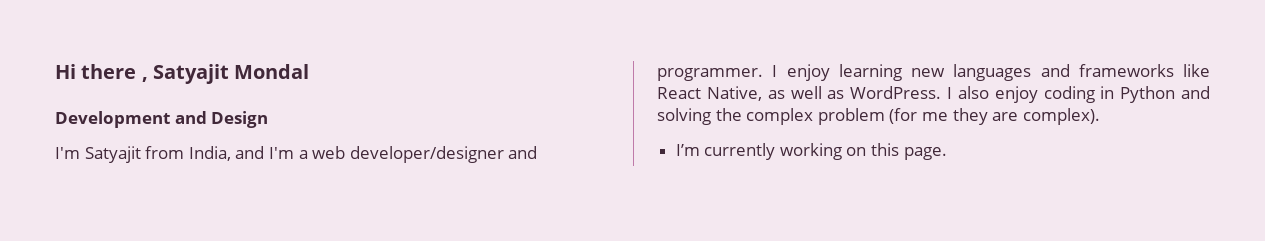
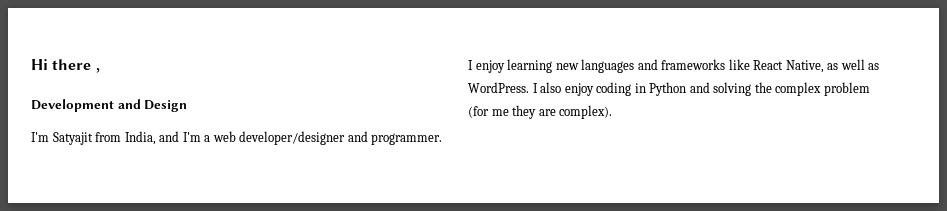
- Hi there , Satyajit Mondal
+ Hi there ,
- I’m currently working on this page.

